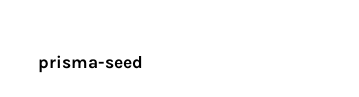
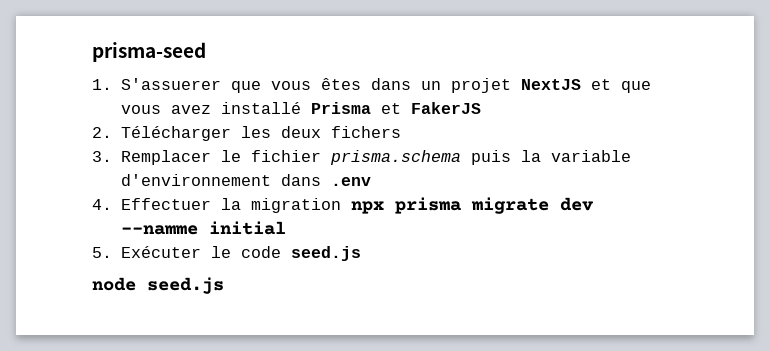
+ 1. S'assuerer que vous êtes dans un projet NextJS et que vous avez installé Prisma et FakerJS
+ 2. Télécharger les deux fichers
+ 3. Remplacer le fichier prisma.schema puis la variable d'environnement dans .env
+ 4. Effectuer la migration npx prisma migrate dev --namme initial
+ 5. Exécuter le code seed.js
+ node seed.js

